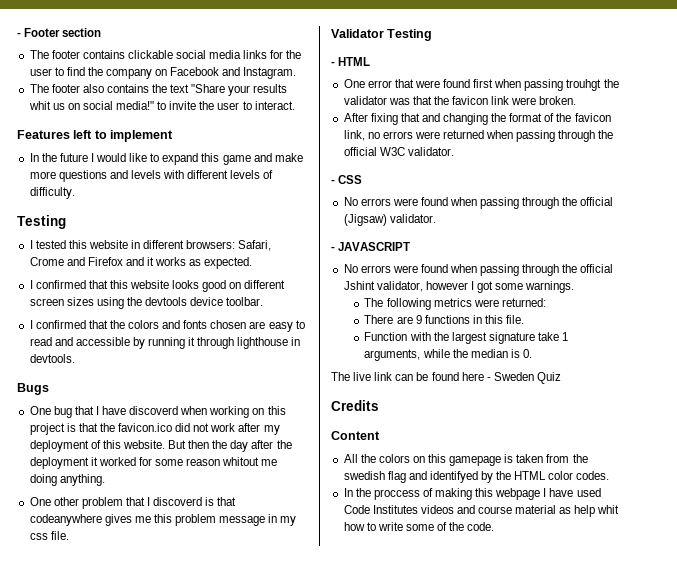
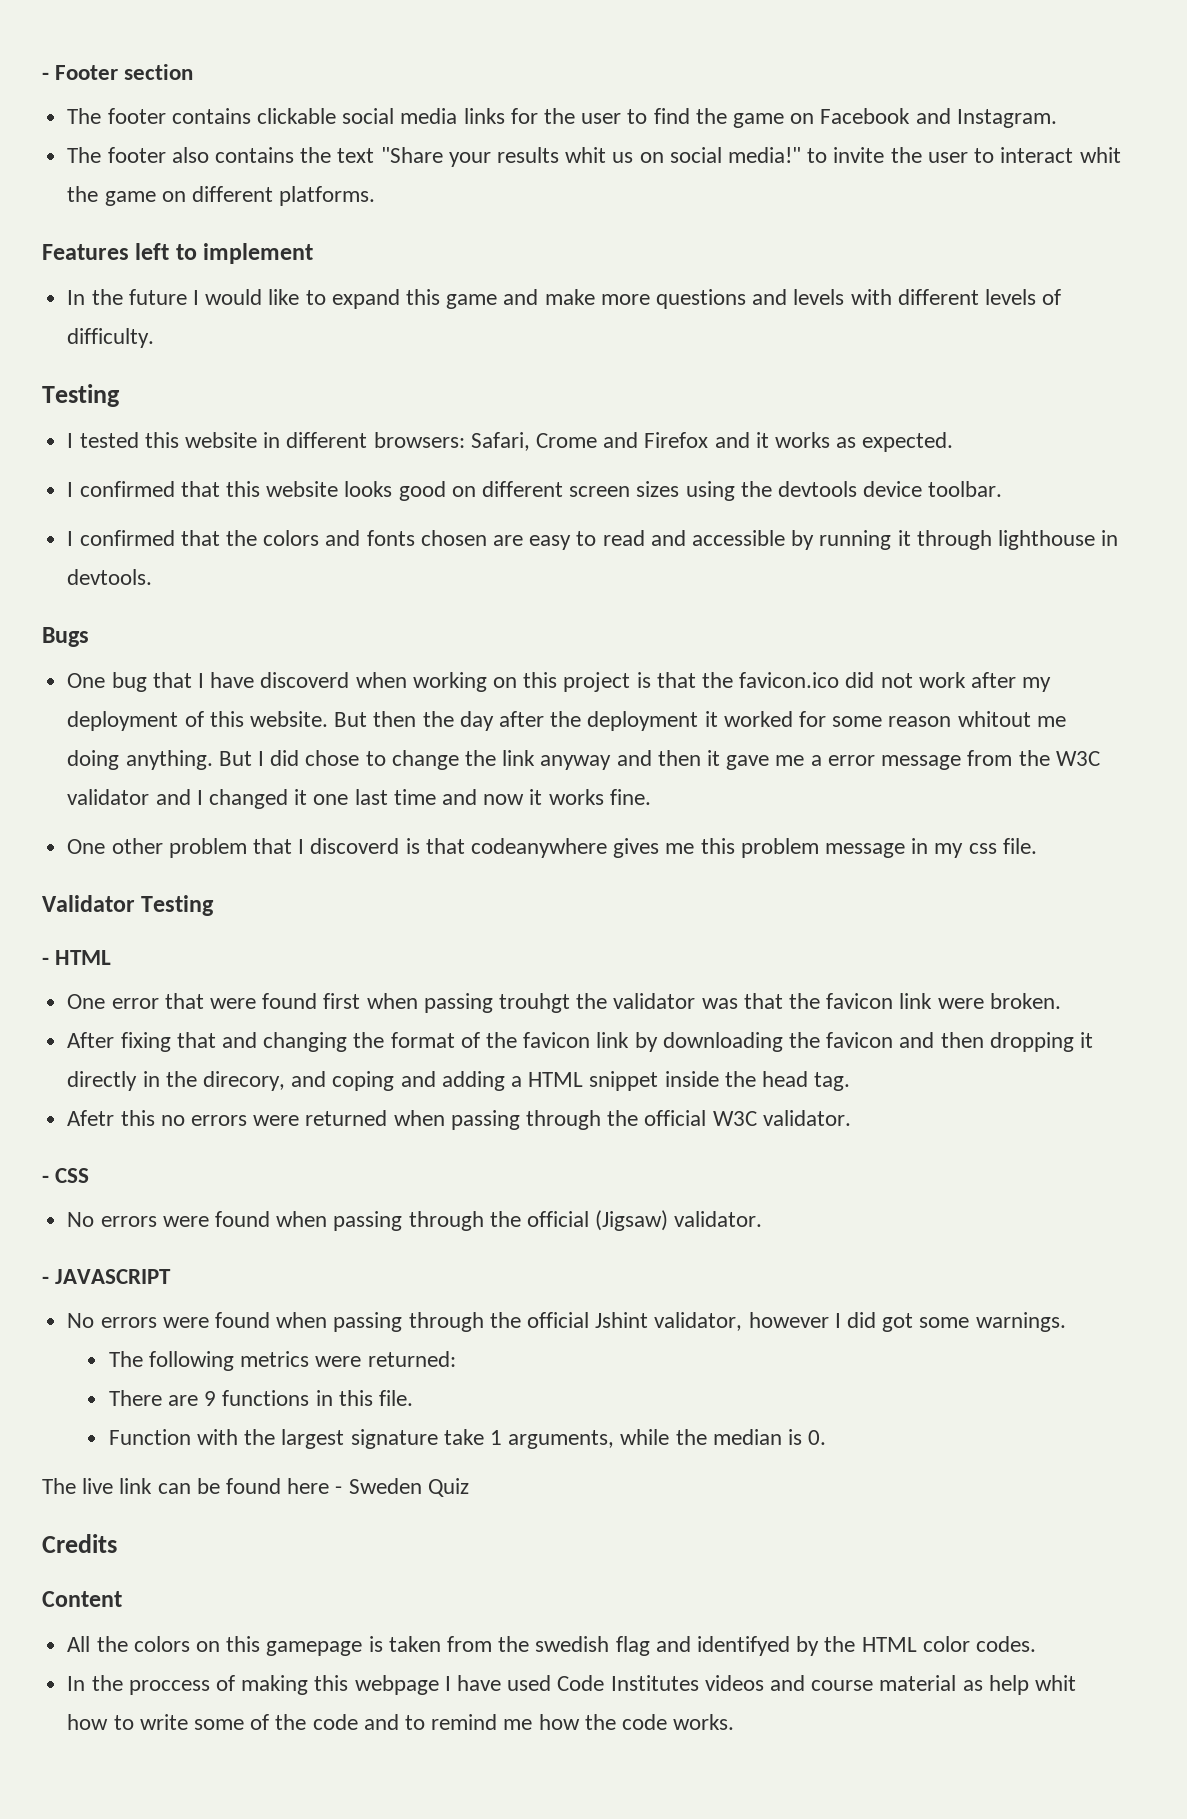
- The footer contains clickable social media links for the user to find the company on Facebook and Instagram.
+ The footer contains clickable social media links for the user to find the game on Facebook and Instagram.
- The footer also contains the text "Share your results whit us on social media!" to invite the user to interact.
+ The footer also contains the text "Share your results whit us on social media!" to invite the user to interact whit the game on different platforms.
+ But I did chose to change the link anyway and then it gave me a error message from the W3C validator and I changed it one last time and now it works fine.
- After fixing that and changing the format of the favicon link, no errors were returned when passing through the official W3C validator.
+ After fixing that and changing the format of the favicon link by downloading the favicon and then dropping it directly in the direcory, and coping and adding a HTML snippet inside the head tag.
+ Afetr this no errors were returned when passing through the official W3C validator.
- No errors were found when passing through the official Jshint validator, however I got some warnings.
+ No errors were found when passing through the official Jshint validator, however I did got some warnings.
- In the proccess of making this webpage I have used Code Institutes videos and course material as help whit how to write some of the code.
+ In the proccess of making this webpage I have used Code Institutes videos and course material as help whit how to write some of the code and to remind me how the code works.

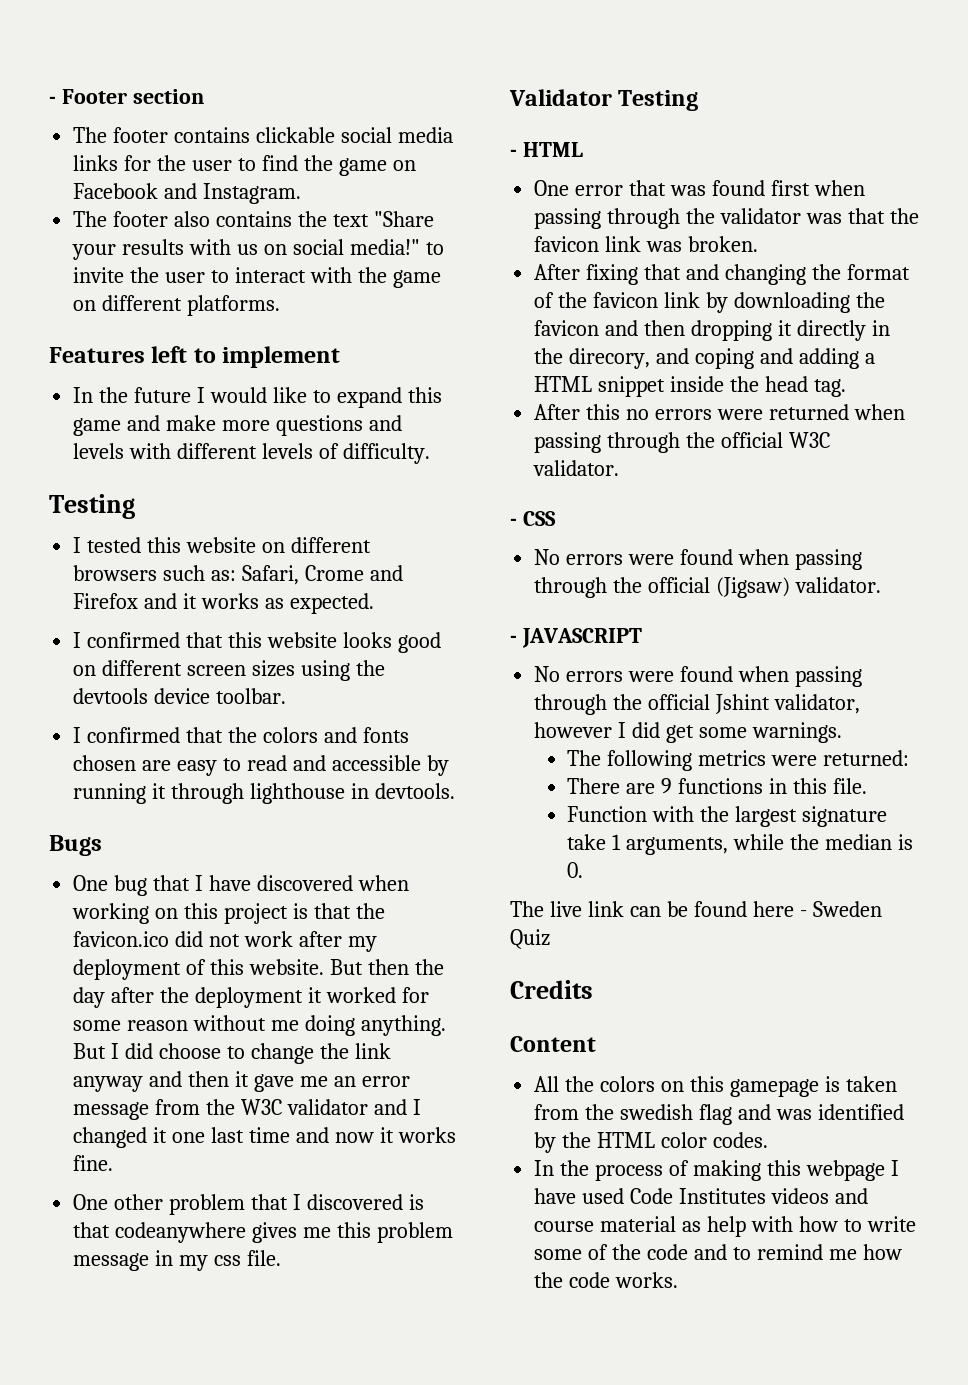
- The footer also contains the text "Share your results whit us on social media!" to invite the user to interact whit the game on different platforms.
+ The footer also contains the text "Share your results with us on social media!" to invite the user to interact with the game on different platforms.
- I tested this website in different browsers: Safari, Crome and Firefox and it works as expected.
+ I tested this website on different browsers such as: Safari, Crome and Firefox and it works as expected.
- One bug that I have discoverd when working on this project is that the favicon.ico did not work after my deployment of this website.
+ One bug that I have discovered when working on this project is that the favicon.ico did not work after my deployment of this website.
- But then the day after the deployment it worked for some reason whitout me doing anything.
+ But then the day after the deployment it worked for some reason without me doing anything.
- But I did chose to change the link anyway and then it gave me a error message from the W3C validator and I changed it one last time and now it works fine.
+ But I did choose to change the link anyway and then it gave me an error message from the W3C validator and I changed it one last time and now it works fine.
- One other problem that I discoverd is that codeanywhere gives me this problem message in my css file.
+ One other problem that I discovered is that codeanywhere gives me this problem message in my css file.
- One error that were found first when passing trouhgt the validator was that the favicon link were broken.
+ One error that was found first when passing through the validator was that the favicon link was broken.
- Afetr this no errors were returned when passing through the official W3C validator.
+ After this no errors were returned when passing through the official W3C validator.
- No errors were found when passing through the official Jshint validator, however I did got some warnings.
+ No errors were found when passing through the official Jshint validator, however I did get some warnings.
- All the colors on this gamepage is taken from the swedish flag and identifyed by the HTML color codes.
+ All the colors on this gamepage is taken from the swedish flag and was identified by the HTML color codes.
- In the proccess of making this webpage I have used Code Institutes videos and course material as help whit how to write some of the code and to remind me how the code works.
+ In the process of making this webpage I have used Code Institutes videos and course material as help with how to write some of the code and to remind me how the code works.

